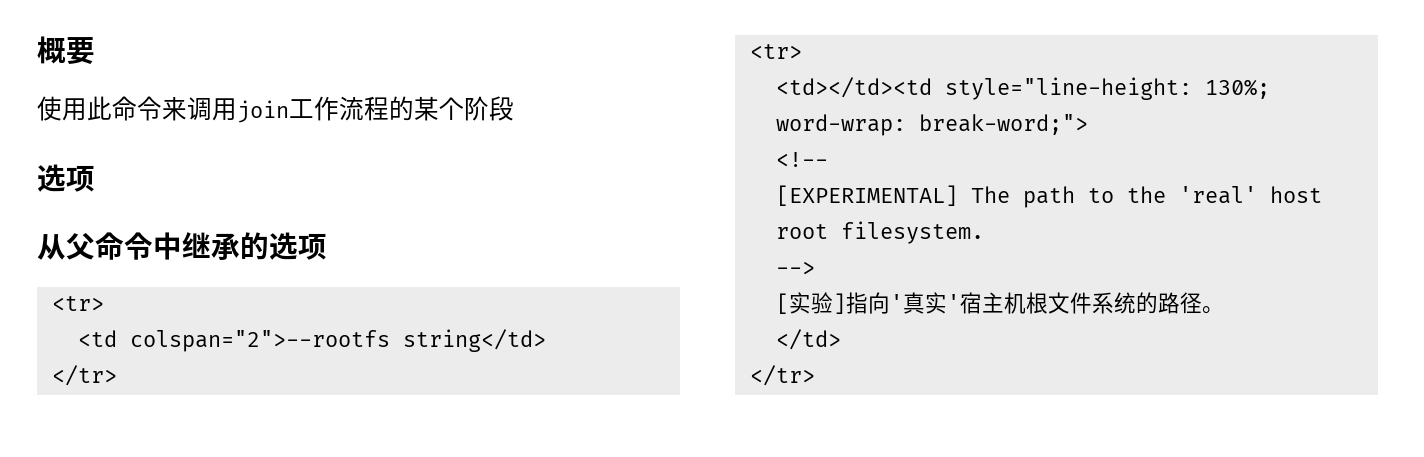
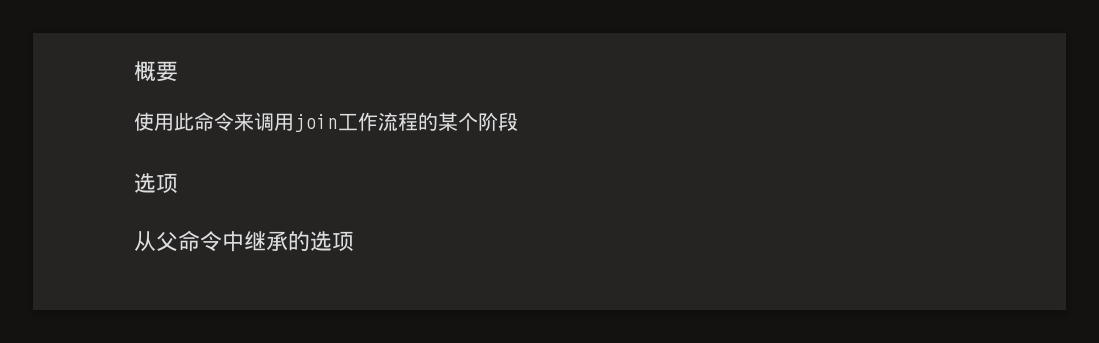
  从父命令中继承的选项
- <tr>
- <td colspan="2">--rootfs string</td>
- </tr>
- <tr>
- <td></td><td style="line-height: 130%; word-wrap: break-word;">
- <!--
- [EXPERIMENTAL] The path to the 'real' host root filesystem.
- -->
- [实验]指向'真实'宿主机根文件系统的路径。
- </td>
- </tr>

